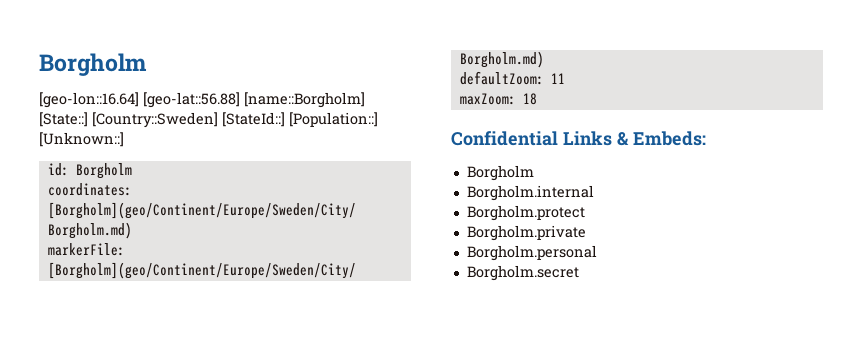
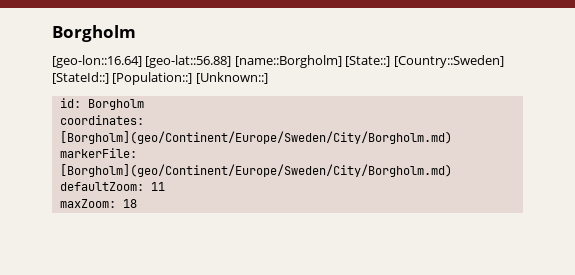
- Confidential Links & Embeds:
- Borgholm
- Borgholm.internal
- Borgholm.protect
- Borgholm.private
- Borgholm.personal
- Borgholm.secret

